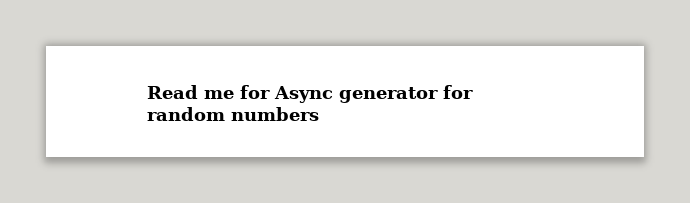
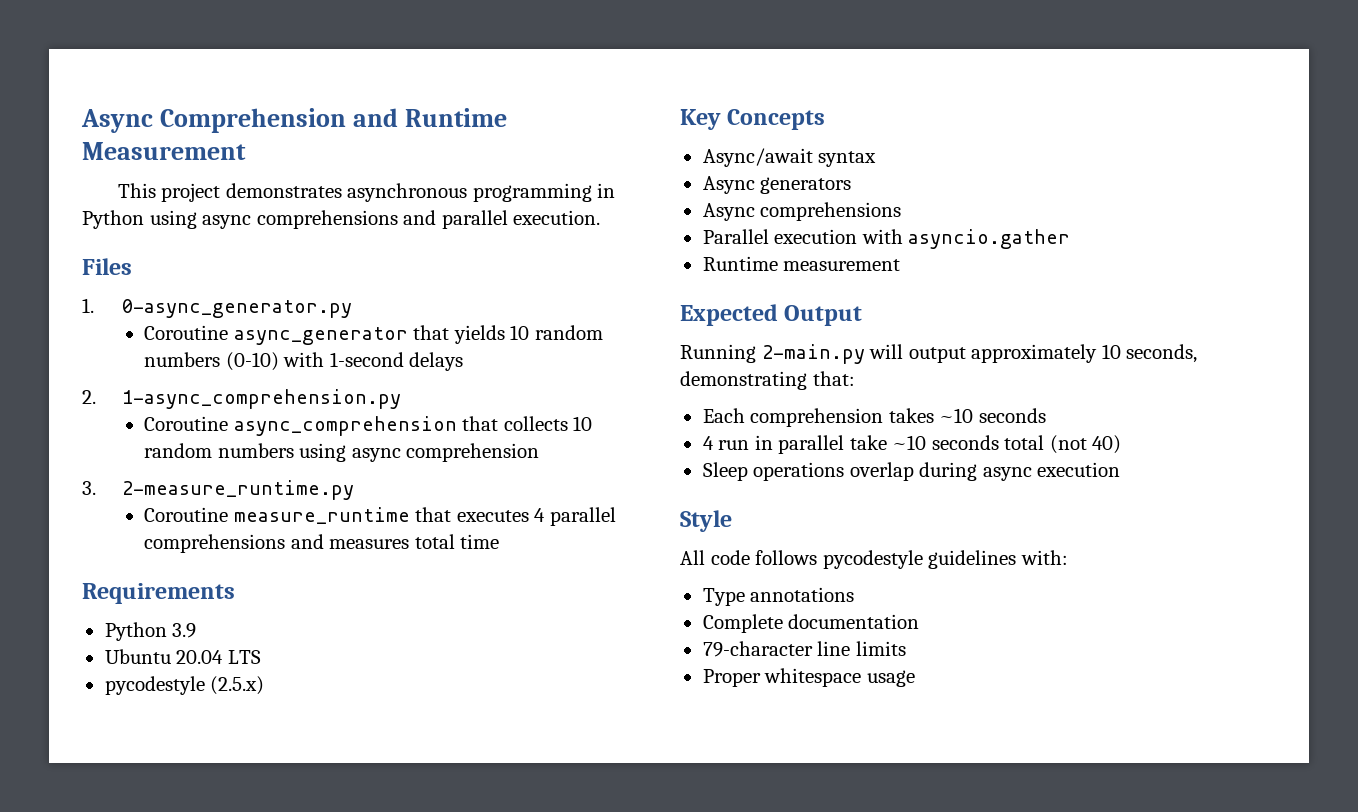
- Read me for Async generator for random numbers
+ Async Comprehension and Runtime Measurement
+ This project demonstrates asynchronous programming in Python using async comprehensions and parallel execution.
+ Files
+ 1. 0-async_generator.py
+ Coroutine async_generator that yields 10 random numbers (0-10) with 1-second delays
+ 2. 1-async_comprehension.py
+ Coroutine async_comprehension that collects 10 random numbers using async comprehension
+ 3. 2-measure_runtime.py
+ Coroutine measure_runtime that executes 4 parallel comprehensions and measures total time
+ Requirements
+ Python 3.9
+ Ubuntu 20.04 LTS
+ pycodestyle (2.5.x)
+ Key Concepts
+ Async/await syntax
+ Async generators
+ Async comprehensions
+ Parallel execution with asyncio.gather
+ Runtime measurement
+ Expected Output
+ Running 2-main.py will output approximately 10 seconds, demonstrating that:
+ Each comprehension takes ~10 seconds
+ 4 run in parallel take ~10 seconds total (not 40)
+ Sleep operations overlap during async execution
+ Style
+ All code follows pycodestyle guidelines with:
+ Type annotations
+ Complete documentation
+ 79-character line limits
+ Proper whitespace usage

